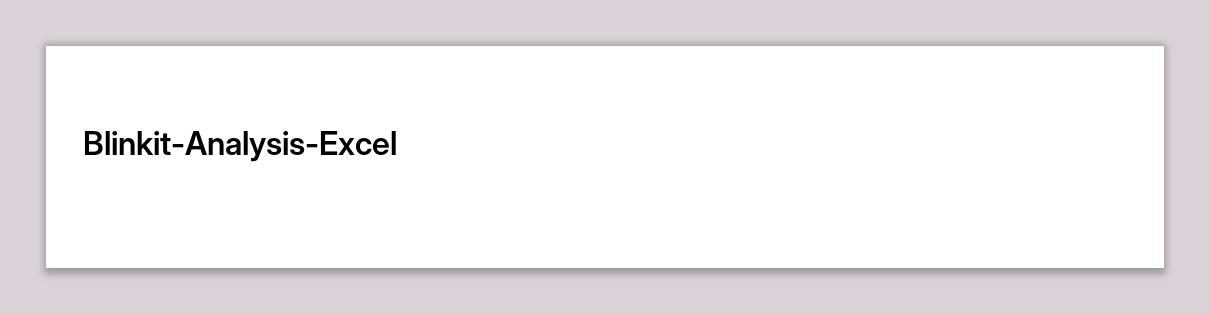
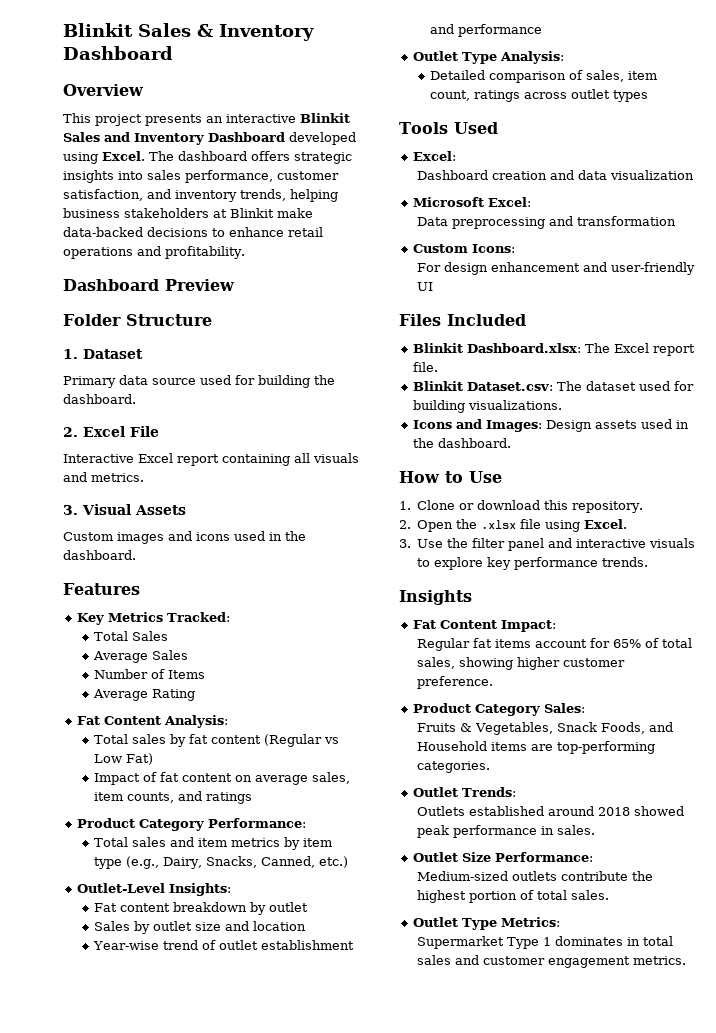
- Blinkit-Analysis-Excel
+ Blinkit Sales & Inventory Dashboard
+ Overview
+ This project presents an interactive Blinkit Sales and Inventory Dashboard developed using Excel. The dashboard offers strategic insights into sales performance, customer satisfaction, and inventory trends, helping business stakeholders at Blinkit make data-backed decisions to enhance retail operations and profitability.
+ Dashboard Preview
+ Folder Structure
+ 1. Dataset
+ Primary data source used for building the dashboard.
+ 2. Excel File
+ Interactive Excel report containing all visuals and metrics.
+ 3. Visual Assets
+ Custom images and icons used in the dashboard.
+ Features
+ Key Metrics Tracked:
+ Total Sales
+ Average Sales
+ Number of Items
+ Average Rating
+ Fat Content Analysis:
+ Total sales by fat content (Regular vs Low Fat)
+ Impact of fat content on average sales, item counts, and ratings
+ Product Category Performance:
+ Total sales and item metrics by item type (e.g., Dairy, Snacks, Canned, etc.)
+ Outlet-Level Insights:
+ Fat content breakdown by outlet
+ Sales by outlet size and location
+ Year-wise trend of outlet establishment and performance
+ Outlet Type Analysis:
+ Detailed comparison of sales, item count, ratings across outlet types
+ Tools Used
+ Excel:
+ Dashboard creation and data visualization
+ Microsoft Excel:
+ Data preprocessing and transformation
+ Custom Icons:
+ For design enhancement and user-friendly UI
+ Files Included
+ Blinkit Dashboard.xlsx: The Excel report file.
+ Blinkit Dataset.csv: The dataset used for building visualizations.
+ Icons and Images: Design assets used in the dashboard.
+ How to Use
+ 1. Clone or download this repository.
+ 2. Open the .xlsx file using Excel.
+ 3. Use the filter panel and interactive visuals to explore key performance trends.
+ Insights
+ Fat Content Impact:
+ Regular fat items account for 65% of total sales, showing higher customer preference.
+ Product Category Sales:
+ Fruits & Vegetables, Snack Foods, and Household items are top-performing categories.
+ Outlet Trends:
+ Outlets established around 2018 showed peak performance in sales.
+ Outlet Size Performance:
+ Medium-sized outlets contribute the highest portion of total sales.
+ Outlet Type Metrics:
+ Supermarket Type 1 dominates in total sales and customer engagement metrics.

